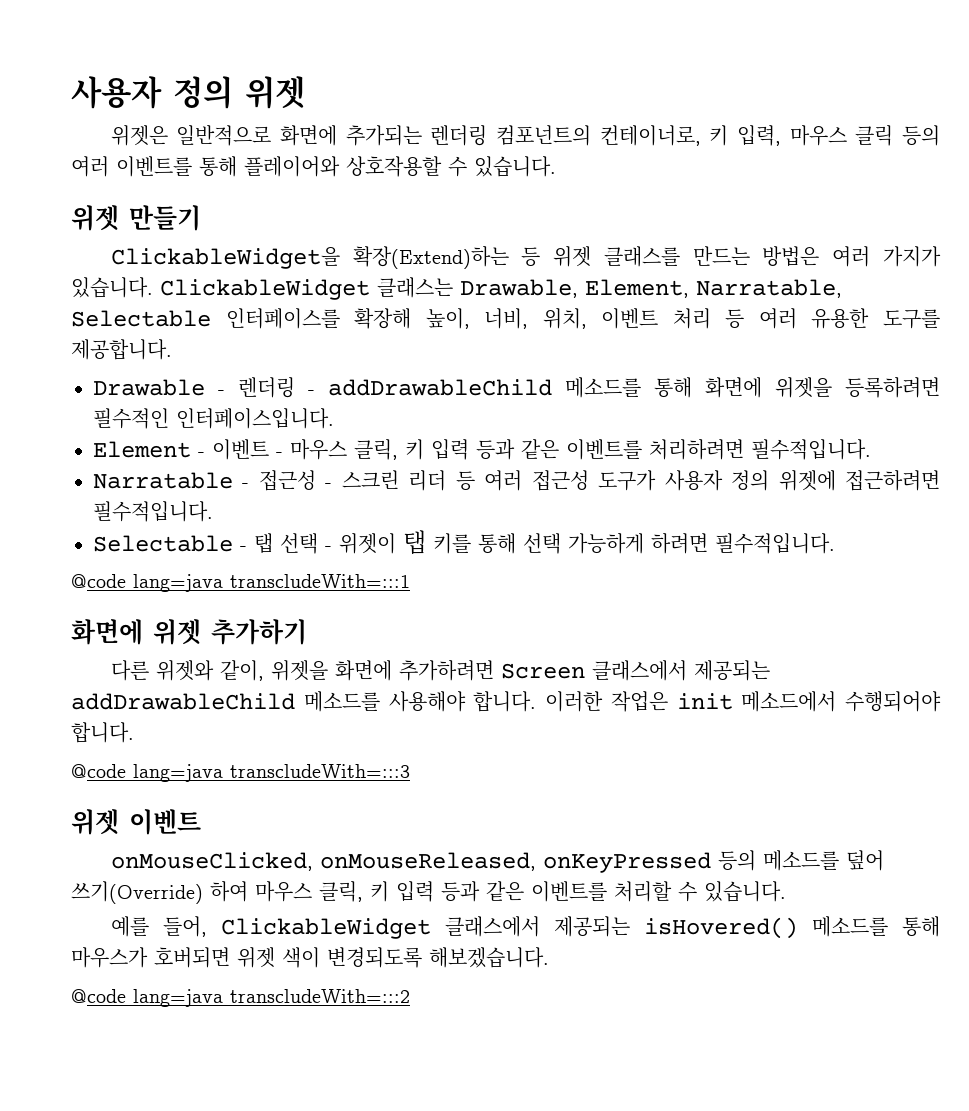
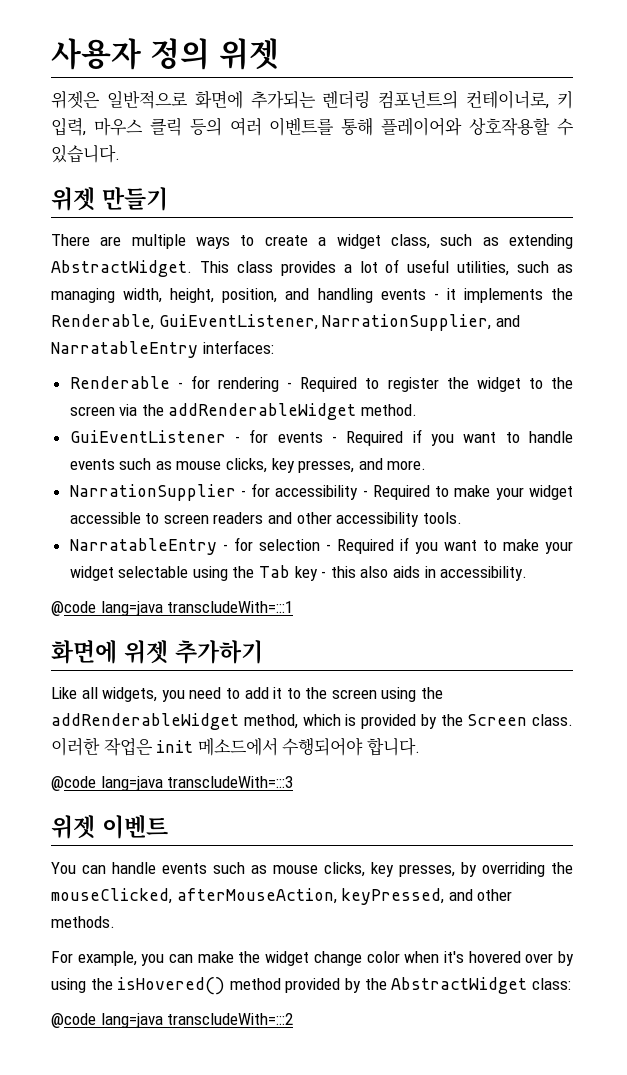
- ClickableWidget을 확장(Extend)하는 등 위젯 클래스를 만드는 방법은 여러 가지가 있습니다. ClickableWidget 클래스는 Drawable, Element, Narratable, Selectable 인터페이스를 확장해 높이, 너비, 위치, 이벤트 처리 등 여러 유용한 도구를 제공합니다.
- Drawable - 렌더링 - addDrawableChild 메소드를 통해 화면에 위젯을 등록하려면 필수적인 인터페이스입니다.
- Element - 이벤트 - 마우스 클릭, 키 입력 등과 같은 이벤트를 처리하려면 필수적입니다.
- Narratable - 접근성 - 스크린 리더 등 여러 접근성 도구가 사용자 정의 위젯에 접근하려면 필수적입니다.
- Selectable - 탭 선택 - 위젯이 탭 키를 통해 선택 가능하게 하려면 필수적입니다.
+ There are multiple ways to create a widget class, such as extending AbstractWidget. This class provides a lot of useful utilities, such as managing width, height, position, and handling events - it implements the Renderable, GuiEventListener, NarrationSupplier, and NarratableEntry interfaces:
+ Renderable - for rendering - Required to register the widget to the screen via the addRenderableWidget method.
+ GuiEventListener - for events - Required if you want to handle events such as mouse clicks, key presses, and more.
+ NarrationSupplier - for accessibility - Required to make your widget accessible to screen readers and other accessibility tools.
+ NarratableEntry - for selection - Required if you want to make your widget selectable using the Tab key - this also aids in accessibility.
- 다른 위젯와 같이, 위젯을 화면에 추가하려면 Screen 클래스에서 제공되는 addDrawableChild 메소드를 사용해야 합니다.
+ Like all widgets, you need to add it to the screen using the addRenderableWidget method, which is provided by the Screen class.
- onMouseClicked, onMouseReleased, onKeyPressed 등의 메소드를 덮어 쓰기(Override) 하여 마우스 클릭, 키 입력 등과 같은 이벤트를 처리할 수 있습니다.
- 예를 들어, ClickableWidget 클래스에서 제공되는 isHovered() 메소드를 통해 마우스가 호버되면 위젯 색이 변경되도록 해보겠습니다.
+ You can handle events such as mouse clicks, key presses, by overriding the mouseClicked, afterMouseAction, keyPressed, and other methods.
+ For example, you can make the widget change color when it's hovered over by using the isHovered() method provided by the AbstractWidget class:

